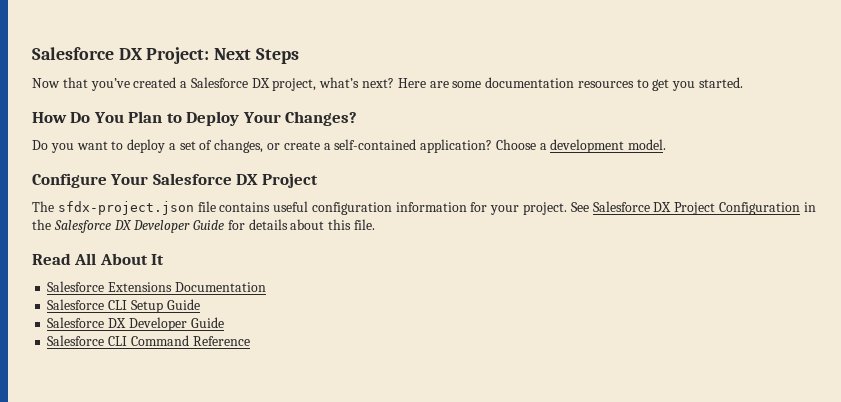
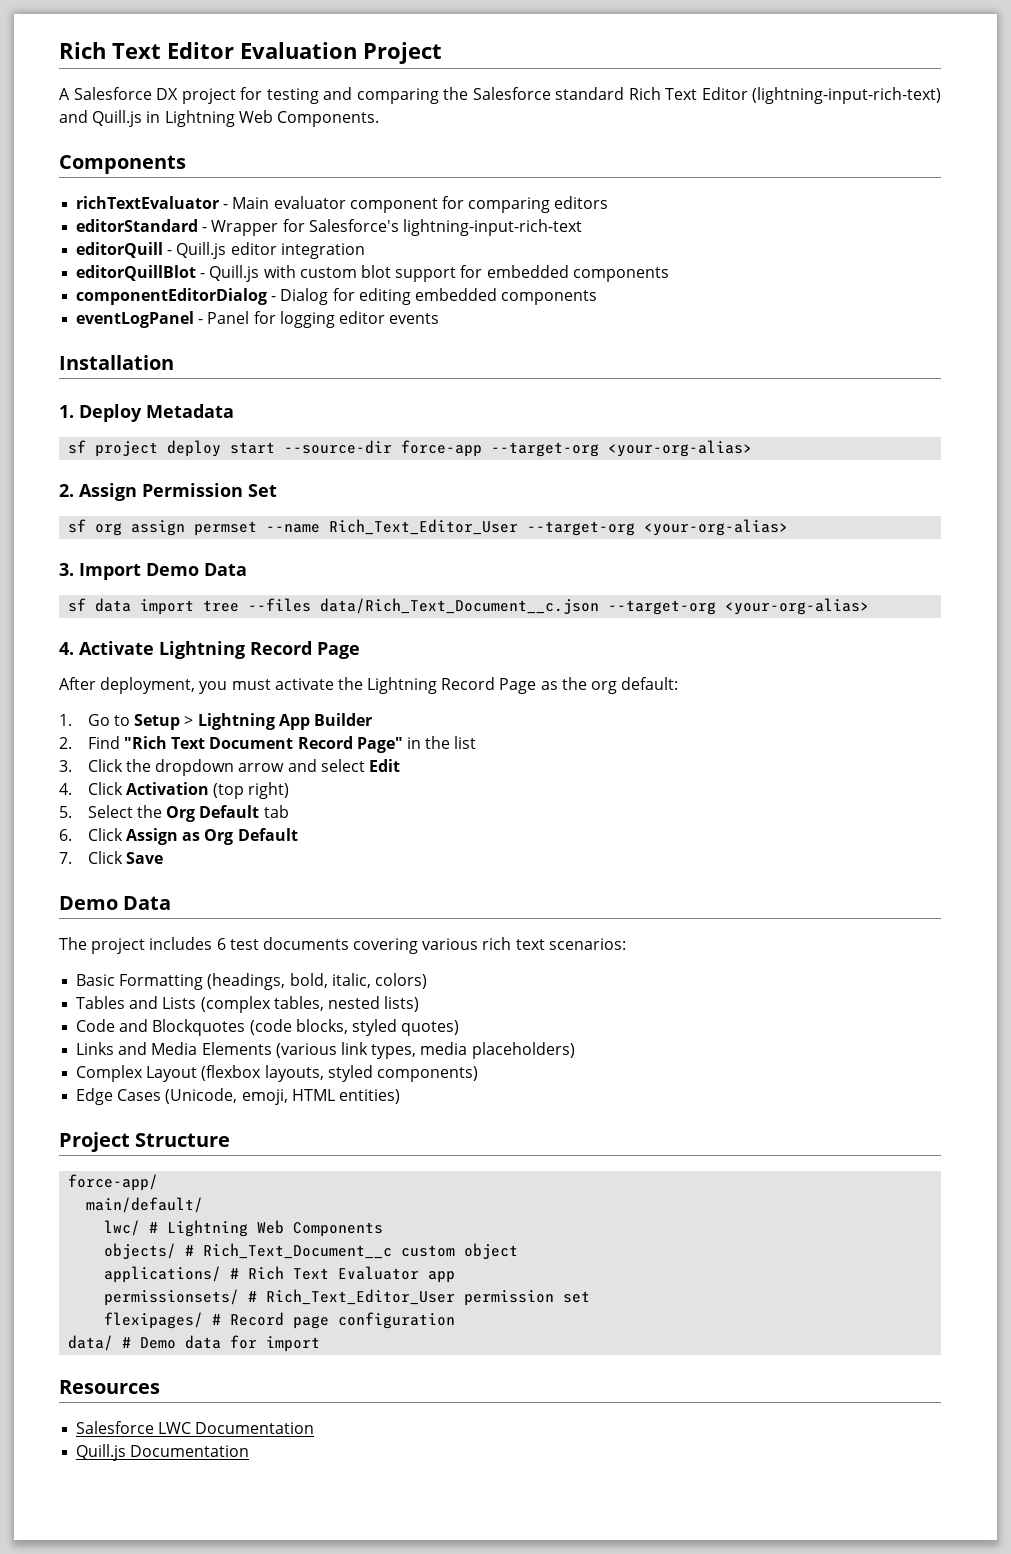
- Salesforce DX Project: Next Steps
- Now that you’ve created a Salesforce DX project, what’s next? Here are some documentation resources to get you started.
- How Do You Plan to Deploy Your Changes?
- Do you want to deploy a set of changes, or create a self-contained application? Choose a development model.
- Configure Your Salesforce DX Project
- The sfdx-project.json file contains useful configuration information for your project. See Salesforce DX Project Configuration in the Salesforce DX Developer Guide for details about this file.
- Read All About It
- Salesforce Extensions Documentation
+ Rich Text Editor Evaluation Project
+ A Salesforce DX project for testing and comparing the Salesforce standard Rich Text Editor (lightning-input-rich-text) and Quill.js in Lightning Web Components.
+ Components
+ richTextEvaluator - Main evaluator component for comparing editors
+ editorStandard - Wrapper for Salesforce's lightning-input-rich-text
+ editorQuill - Quill.js editor integration
+ editorQuillBlot - Quill.js with custom blot support for embedded components
+ componentEditorDialog - Dialog for editing embedded components
+ eventLogPanel - Panel for logging editor events
+ Installation
+ 1. Deploy Metadata
+ sf project deploy start --source-dir force-app --target-org <your-org-alias>
+ 2. Assign Permission Set
+ sf org assign permset --name Rich_Text_Editor_User --target-org <your-org-alias>
+ 3. Import Demo Data
+ sf data import tree --files data/Rich_Text_Document__c.json --target-org <your-org-alias>
+ 4. Activate Lightning Record Page
+ After deployment, you must activate the Lightning Record Page as the org default:
+ 1. Go to Setup > Lightning App Builder
+ 2. Find "Rich Text Document Record Page" in the list
+ 3. Click the dropdown arrow and select Edit
+ 4. Click Activation (top right)
+ 5. Select the Org Default tab
+ 6. Click Assign as Org Default
+ 7. Click Save
+ Demo Data
+ The project includes 6 test documents covering various rich text scenarios:
+ Basic Formatting (headings, bold, italic, colors)
+ Tables and Lists (complex tables, nested lists)
+ Code and Blockquotes (code blocks, styled quotes)
+ Links and Media Elements (various link types, media placeholders)
+ Complex Layout (flexbox layouts, styled components)
+ Edge Cases (Unicode, emoji, HTML entities)
+ Project Structure
+ force-app/
+ main/default/
+ lwc/ # Lightning Web Components
+ objects/ # Rich_Text_Document__c custom object
+ applications/ # Rich Text Evaluator app
+ permissionsets/ # Rich_Text_Editor_User permission set
+ flexipages/ # Record page configuration
+ data/ # Demo data for import
+ Resources
+ Salesforce LWC Documentation
- Salesforce CLI Setup Guide
- Salesforce DX Developer Guide
- Salesforce CLI Command Reference
+ Quill.js Documentation

